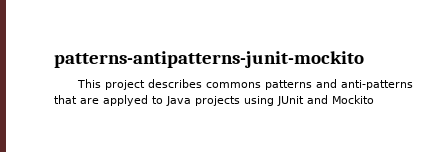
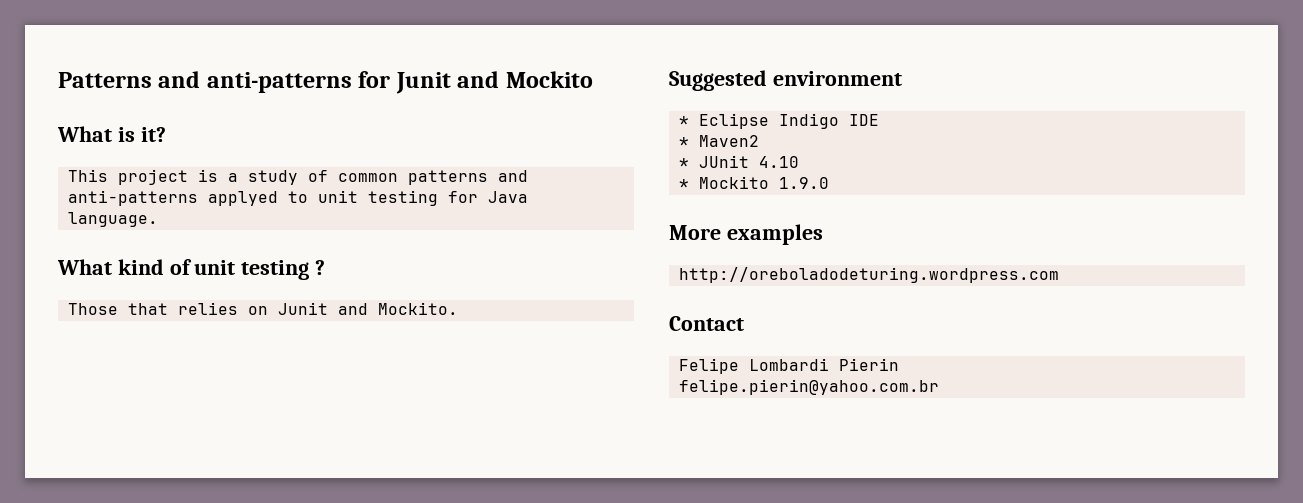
- patterns-antipatterns-junit-mockito
- This project describes commons patterns and anti-patterns that are applyed to Java projects using JUnit and Mockito
+ Patterns and anti-patterns for Junit and Mockito
+ What is it?
+ This project is a study of common patterns and anti-patterns applyed to unit testing for Java language.
+ What kind of unit testing ?
+ Those that relies on Junit and Mockito.
+ Suggested environment
+ * Eclipse Indigo IDE
+ * Maven2
+ * JUnit 4.10
+ * Mockito 1.9.0
+ More examples
+ http://oreboladodeturing.wordpress.com
+ Contact
+ Felipe Lombardi Pierin
+ felipe.pierin@yahoo.com.br

